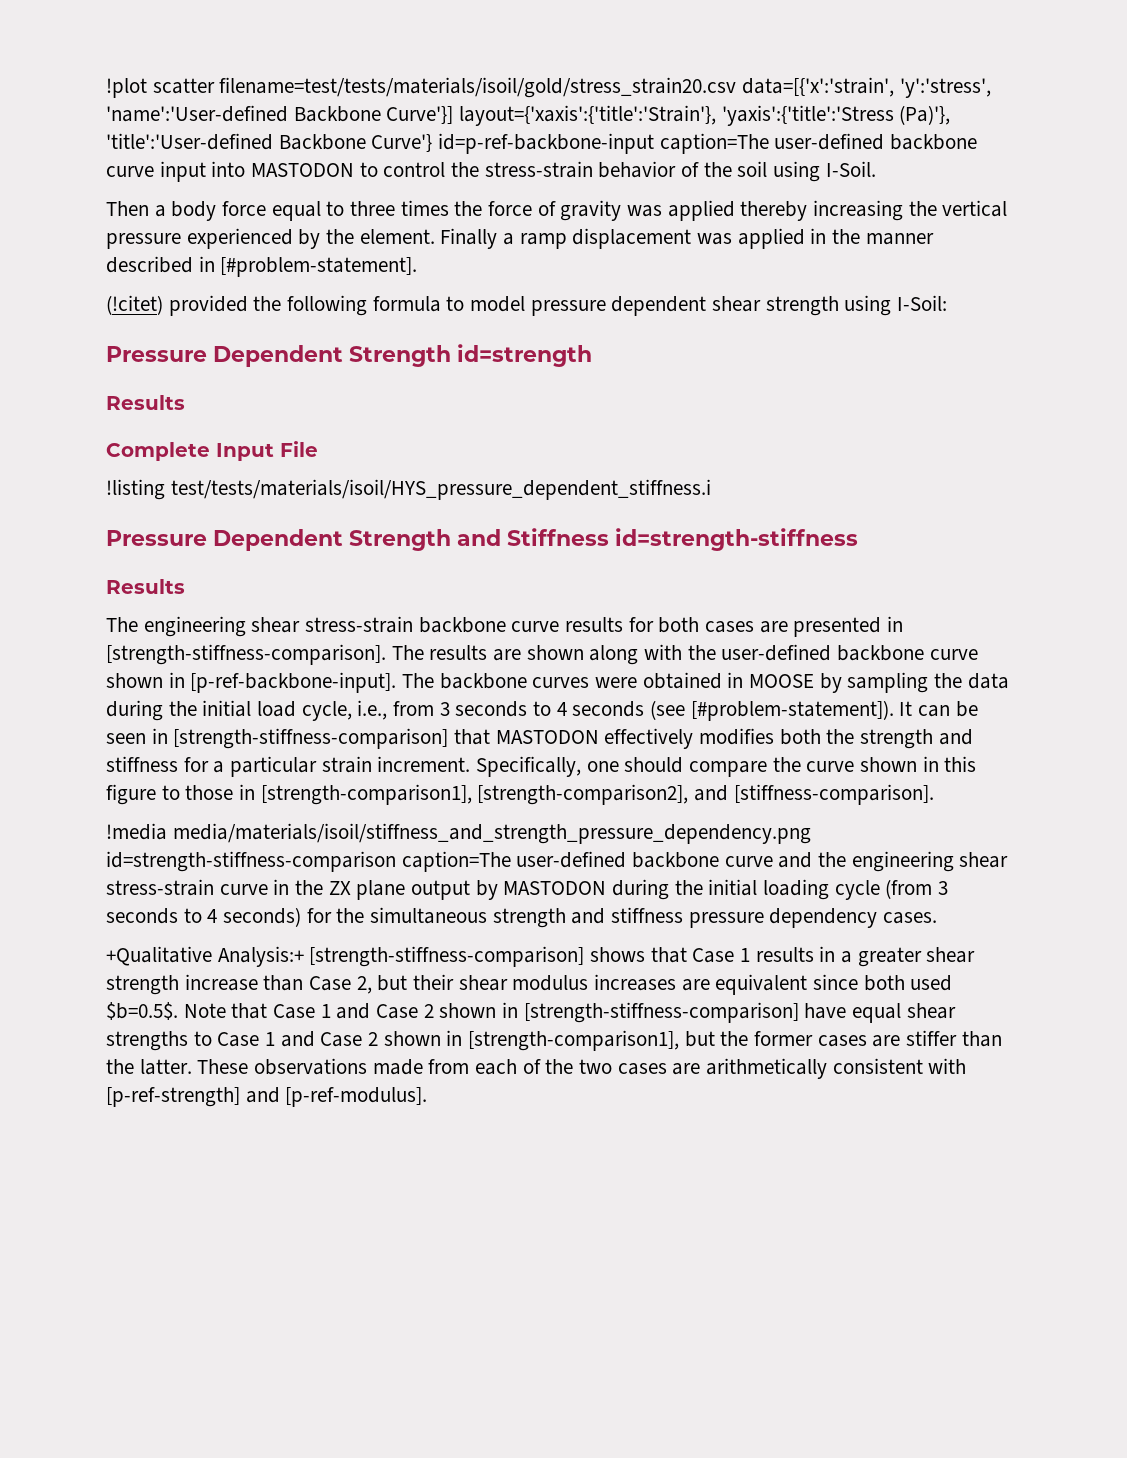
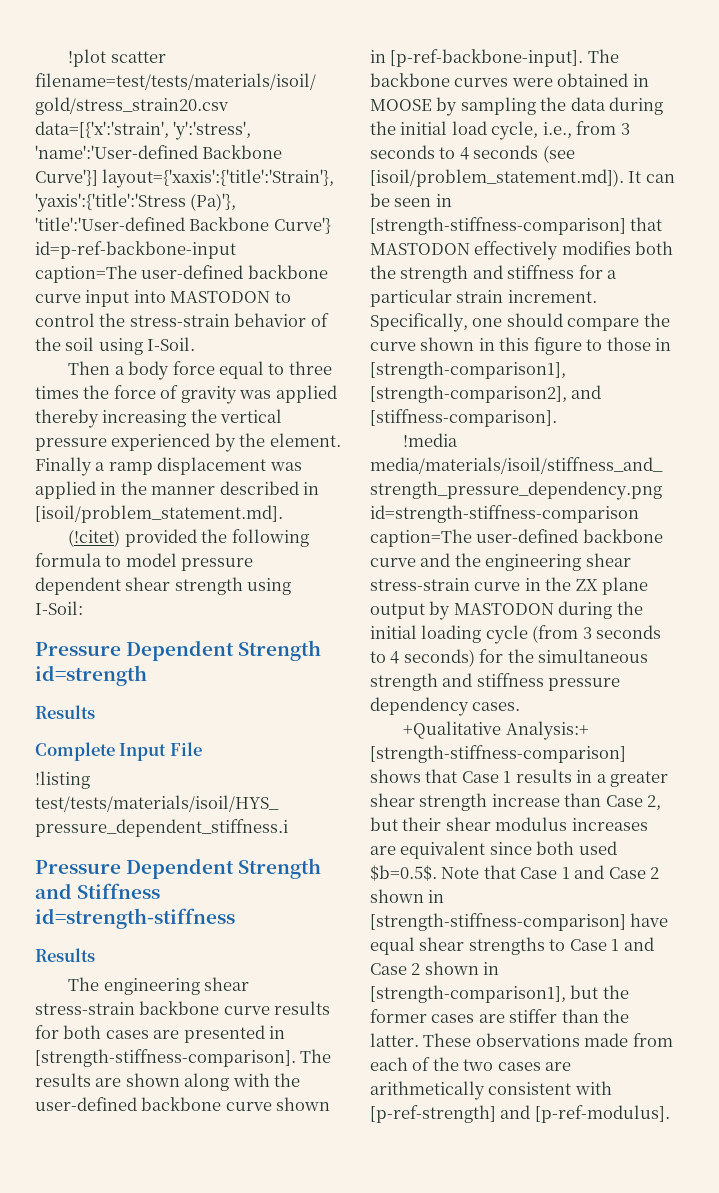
- Finally a ramp displacement was applied in the manner described in [#problem-statement].
+ Finally a ramp displacement was applied in the manner described in [isoil/problem_statement.md].
- The backbone curves were obtained in MOOSE by sampling the data during the initial load cycle, i.e., from 3 seconds to 4 seconds (see [#problem-statement]). It can be seen in [strength-stiffness-comparison] that MASTODON effectively modifies both the strength and stiffness for a particular strain increment.
+ The backbone curves were obtained in MOOSE by sampling the data during the initial load cycle, i.e., from 3 seconds to 4 seconds (see [isoil/problem_statement.md]). It can be seen in [strength-stiffness-comparison] that MASTODON effectively modifies both the strength and stiffness for a particular strain increment.

